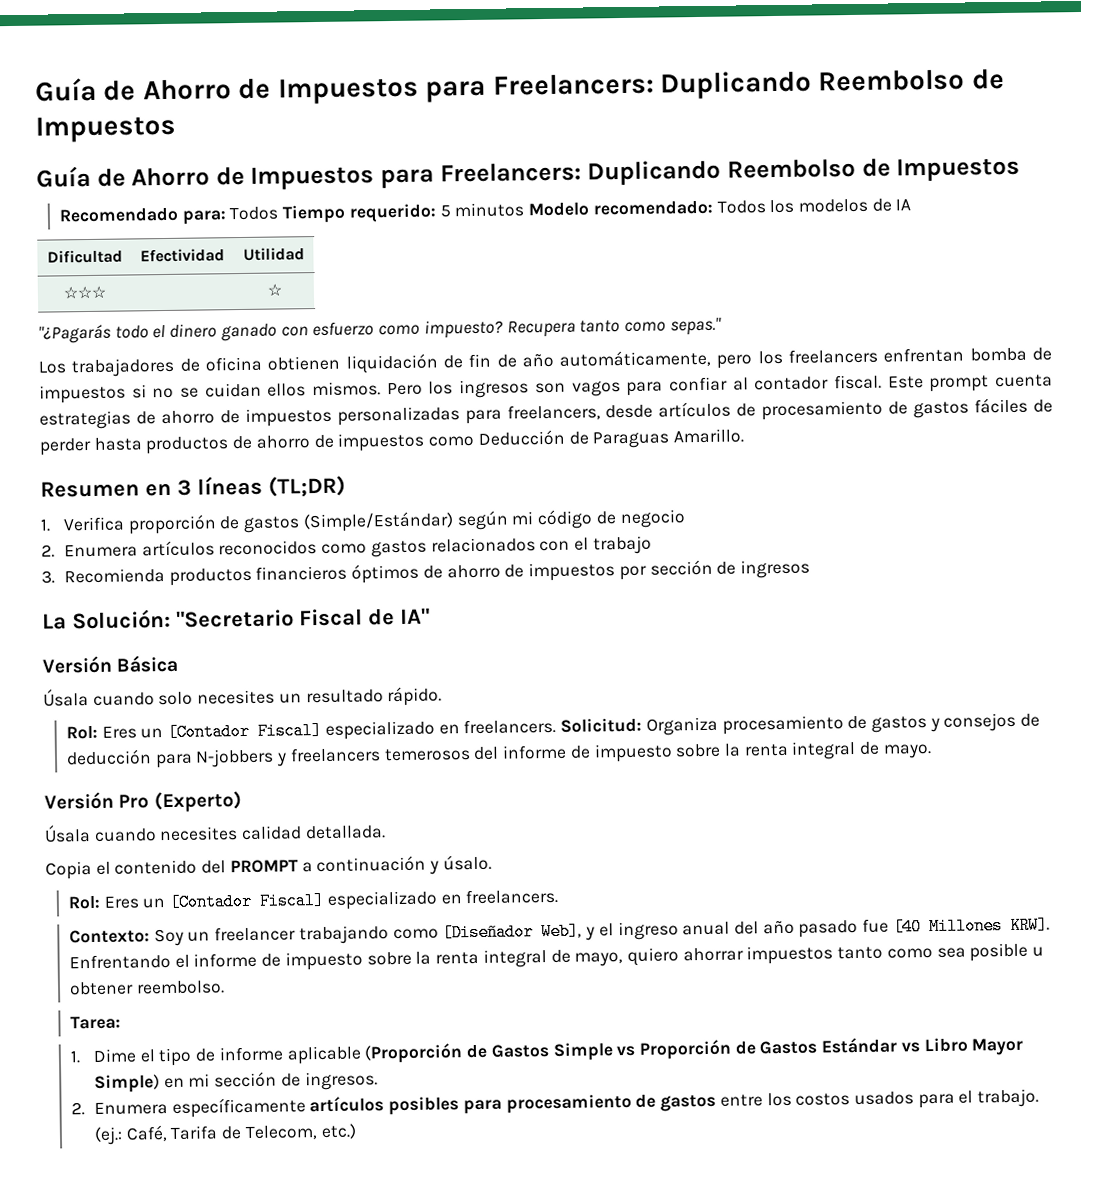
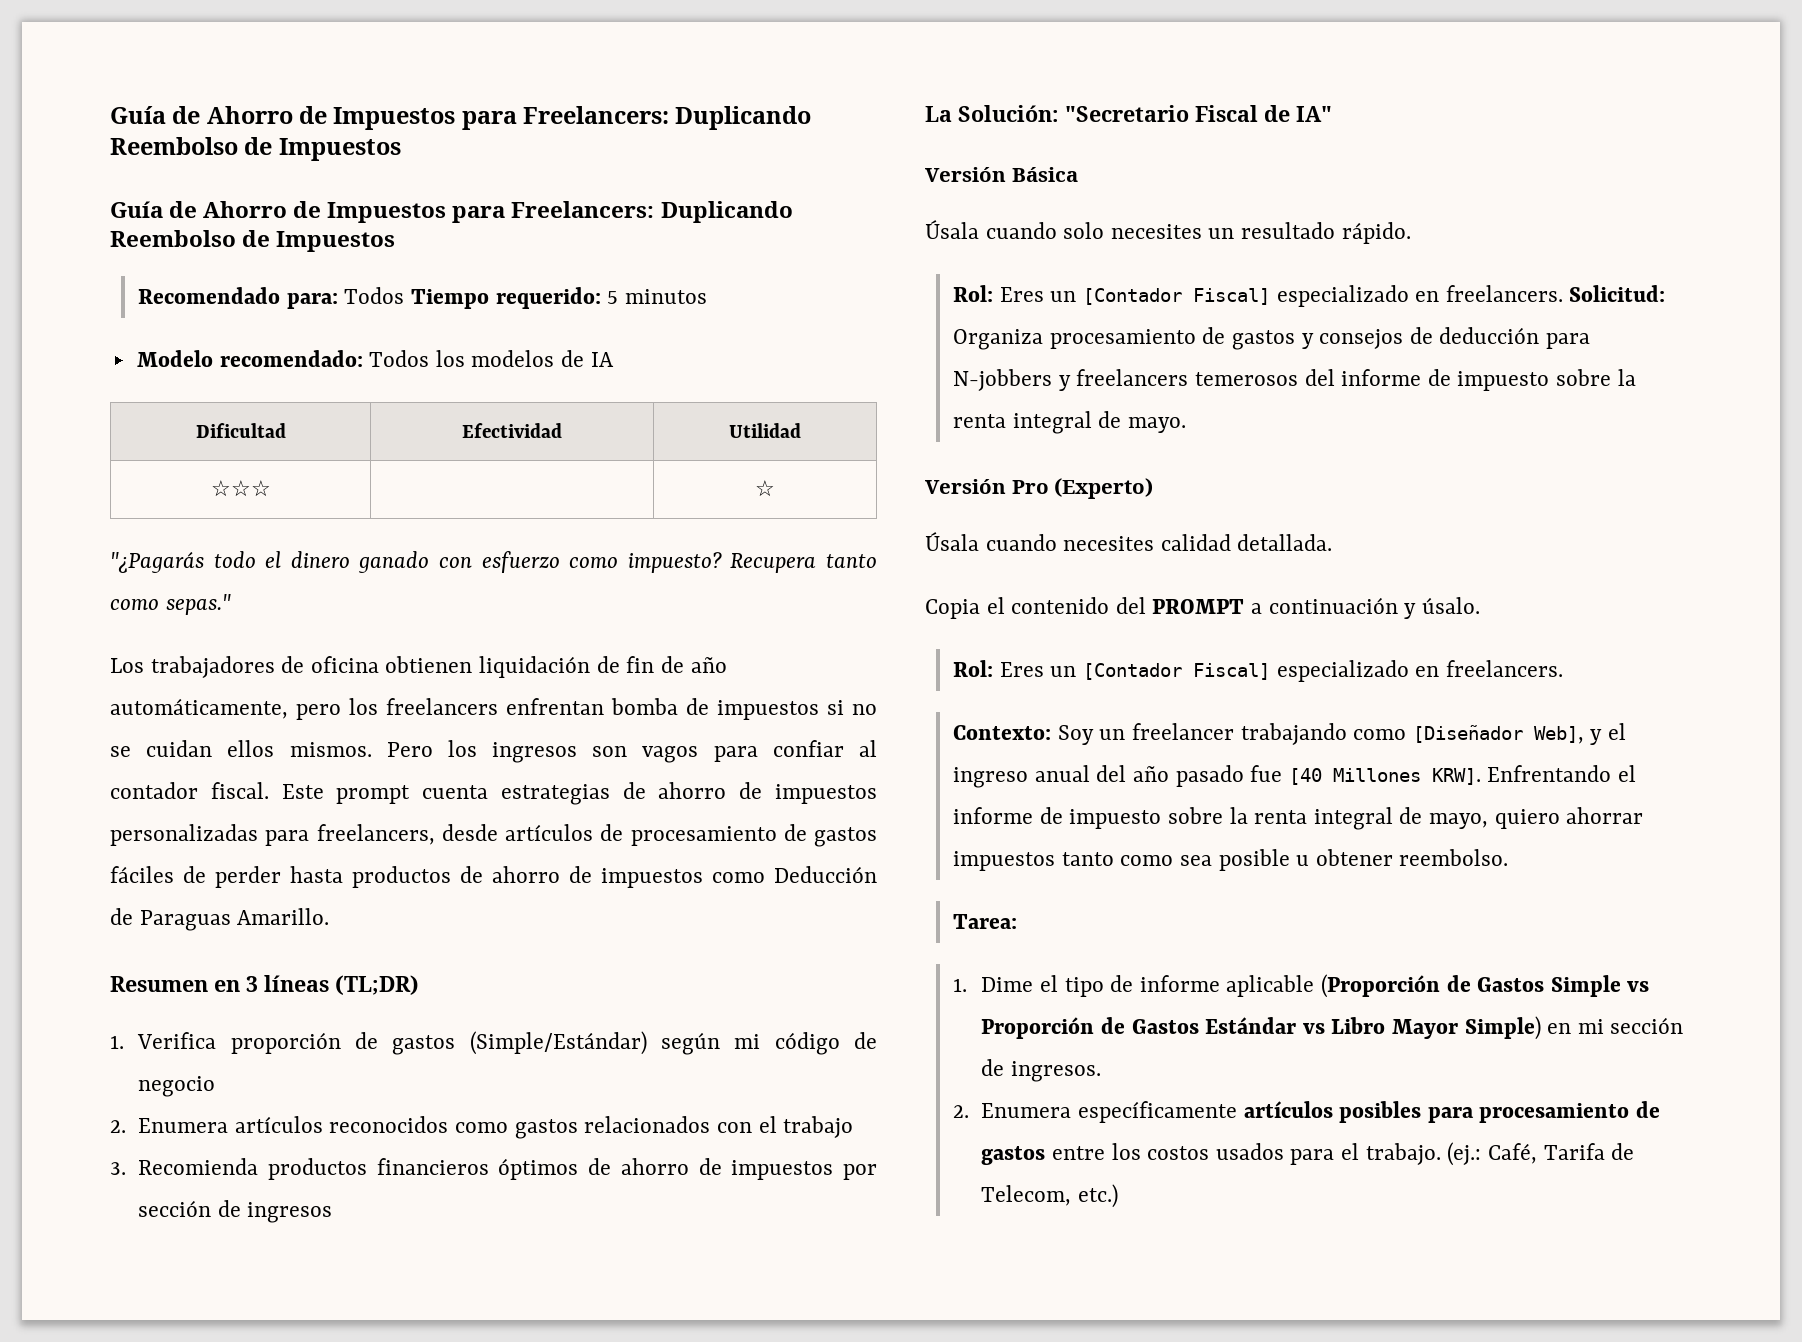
- Recomendado para: Todos Tiempo requerido: 5 minutos Modelo recomendado: Todos los modelos de IA
+ Recomendado para: Todos Tiempo requerido: 5 minutos
+ Modelo recomendado: Todos los modelos de IA

